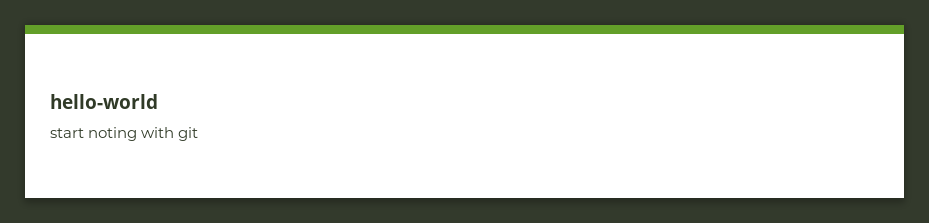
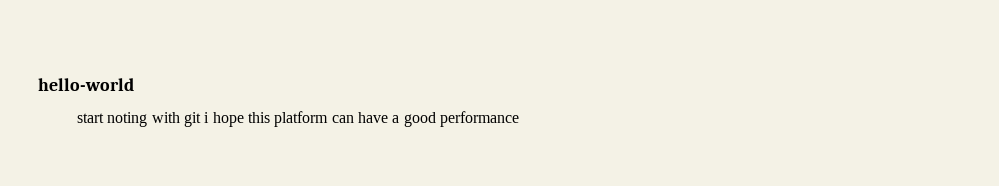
- start noting with git
+ start noting with git i hope this platform can have a good performance

